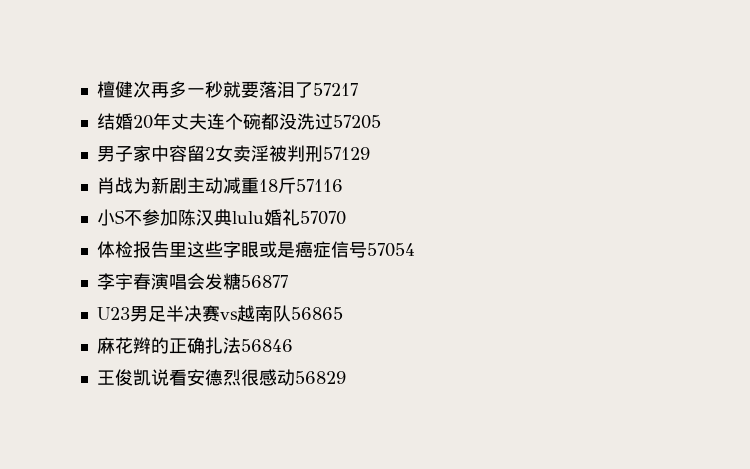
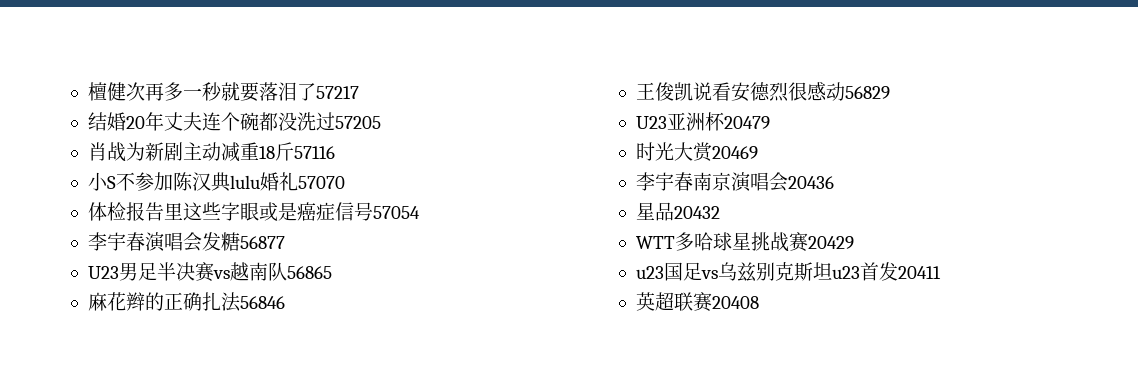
- 男子家中容留2女卖淫被判刑57129
+ U23亚洲杯20479
+ 时光大赏20469
+ 李宇春南京演唱会20436
+ 星品20432
+ WTT多哈球星挑战赛20429
+ u23国足vs乌兹别克斯坦u23首发20411
+ 英超联赛20408

